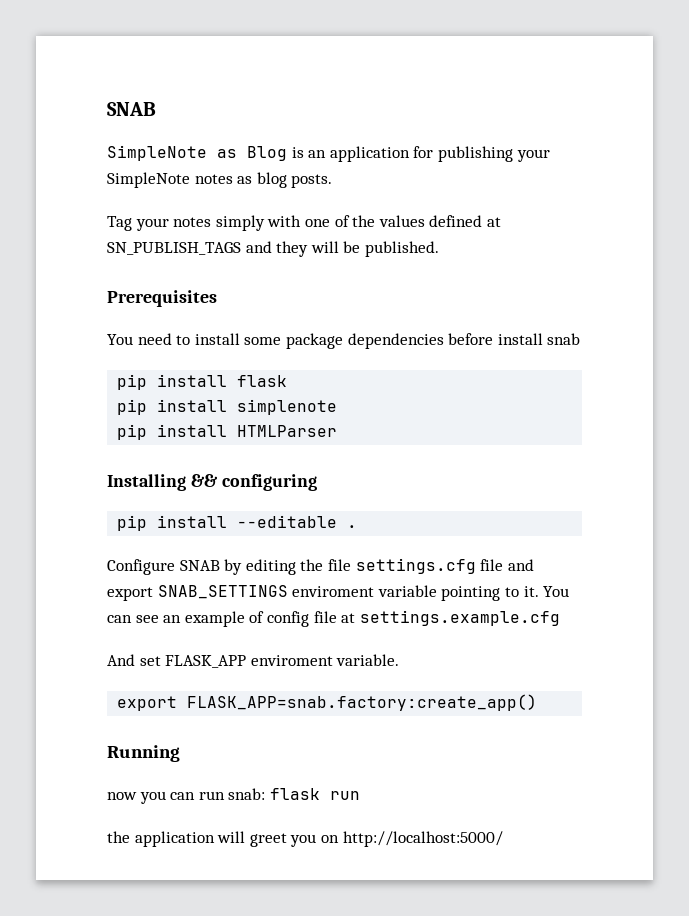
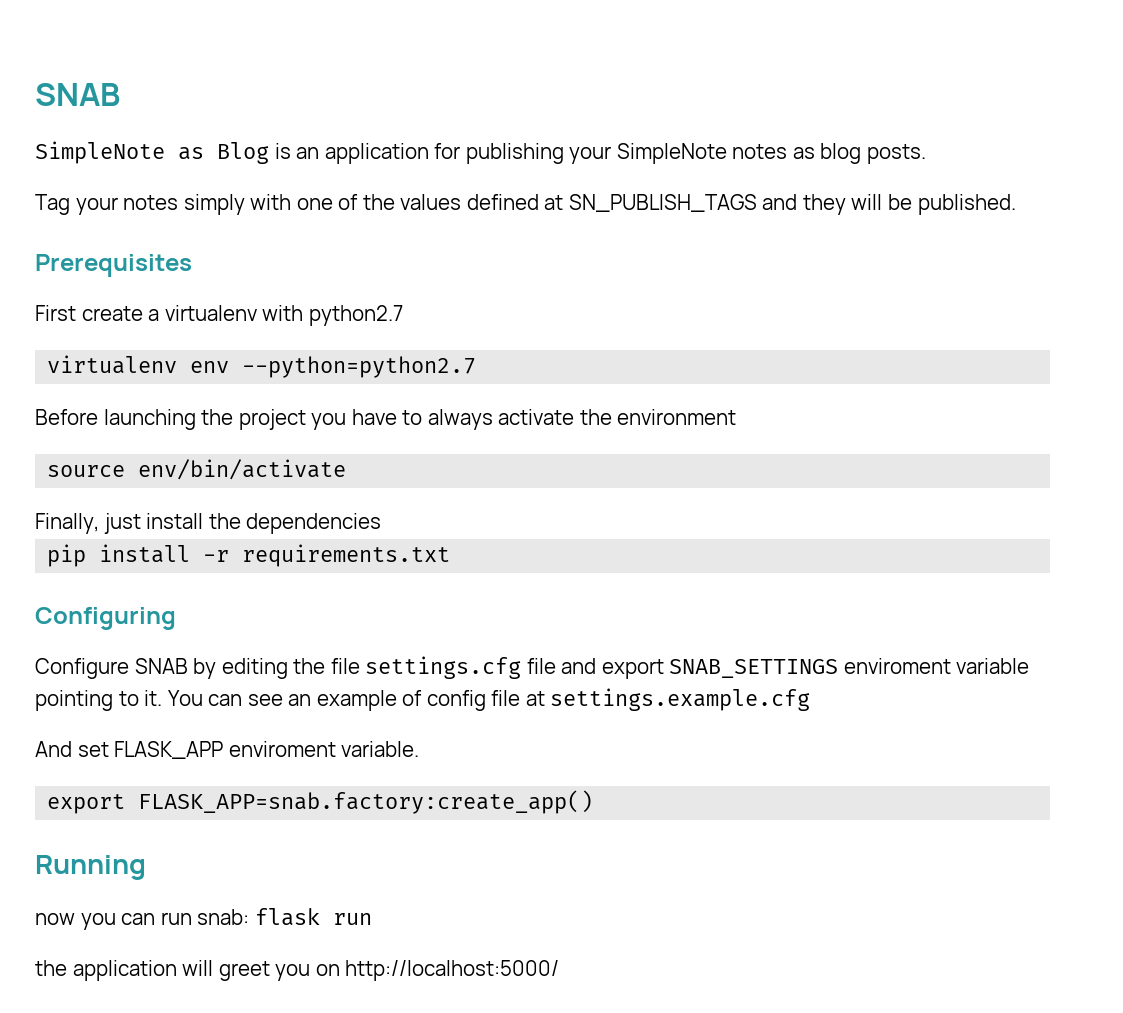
- You need to install some package dependencies before install snab
- pip install flask
- pip install simplenote
- pip install HTMLParser
- Installing && configuring
- pip install --editable .
+ First create a virtualenv with python2.7
+ virtualenv env --python=python2.7
+ Before launching the project you have to always activate the environment
+ source env/bin/activate
+ Finally, just install the dependencies
+ pip install -r requirements.txt
+ Configuring

